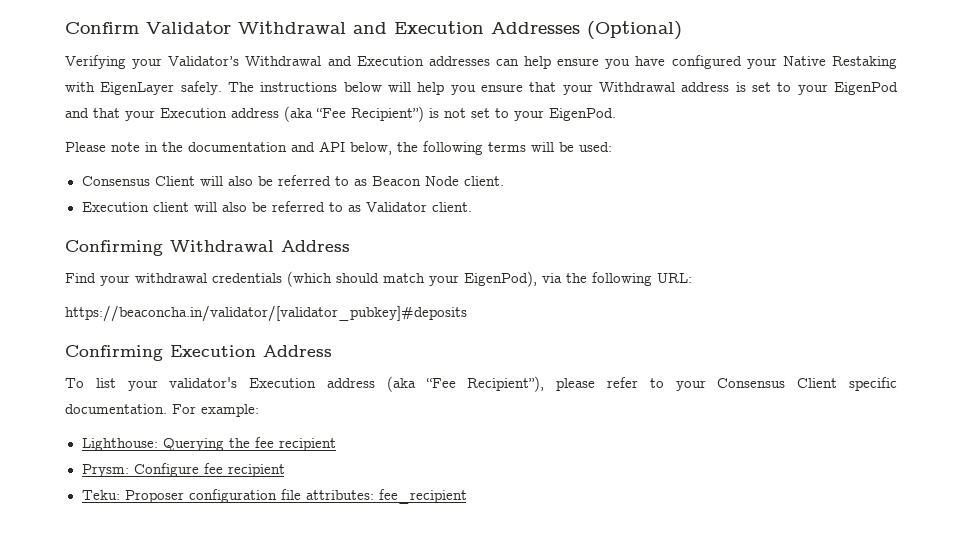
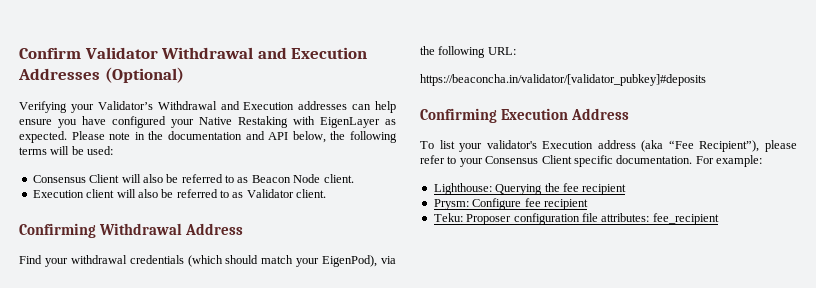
- Verifying your Validator’s Withdrawal and Execution addresses can help ensure you have configured your Native Restaking with EigenLayer safely. The instructions below will help you ensure that your Withdrawal address is set to your EigenPod and that your Execution address (aka “Fee Recipient”) is not set to your EigenPod.
- Please note in the documentation and API below, the following terms will be used:
+ Verifying your Validator’s Withdrawal and Execution addresses can help ensure you have configured your Native Restaking with EigenLayer as expected. Please note in the documentation and API below, the following terms will be used:

